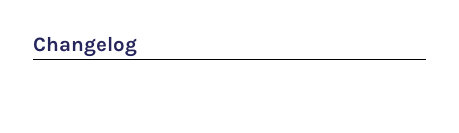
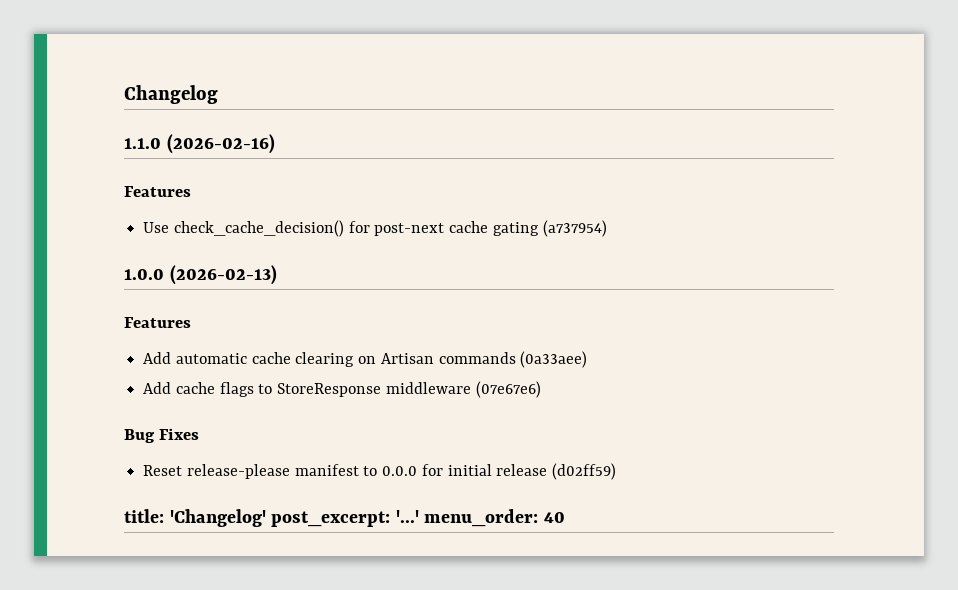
+ 1.1.0 (2026-02-16)
+ Features
+ Use check_cache_decision() for post-next cache gating (a737954)
+ 1.0.0 (2026-02-13)
+ Features
+ Add automatic cache clearing on Artisan commands (0a33aee)
+ Add cache flags to StoreResponse middleware (07e67e6)
+ Bug Fixes
+ Reset release-please manifest to 0.0.0 for initial release (d02ff59)
+ title: 'Changelog' post_excerpt: '...' menu_order: 40

